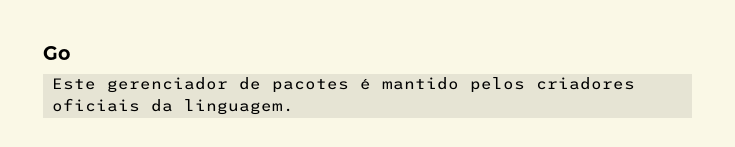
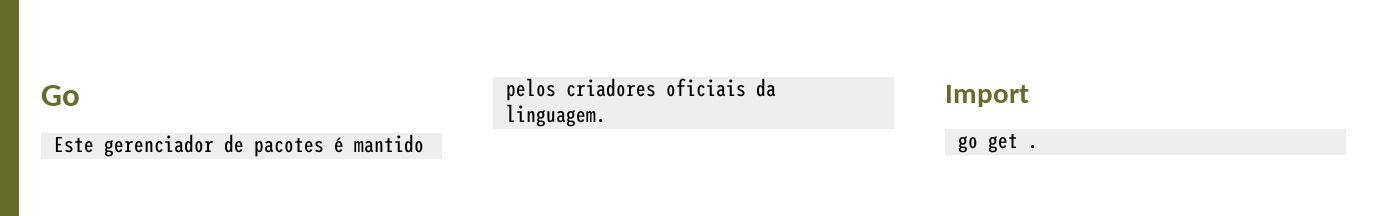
+ Import
+ go get .

